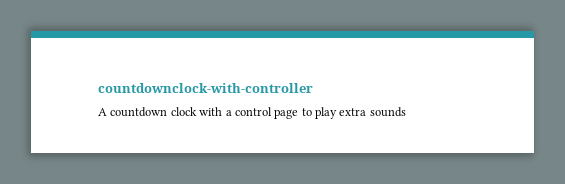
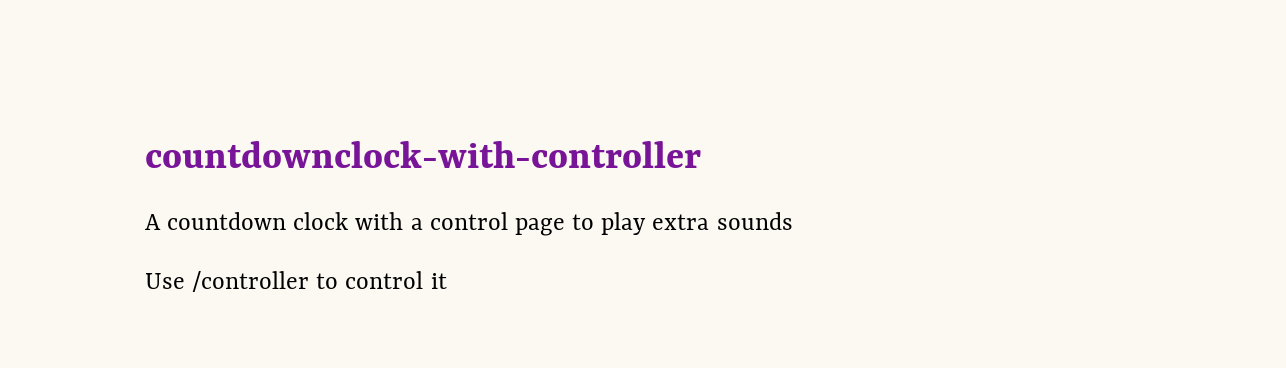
+ Use /controller to control it

